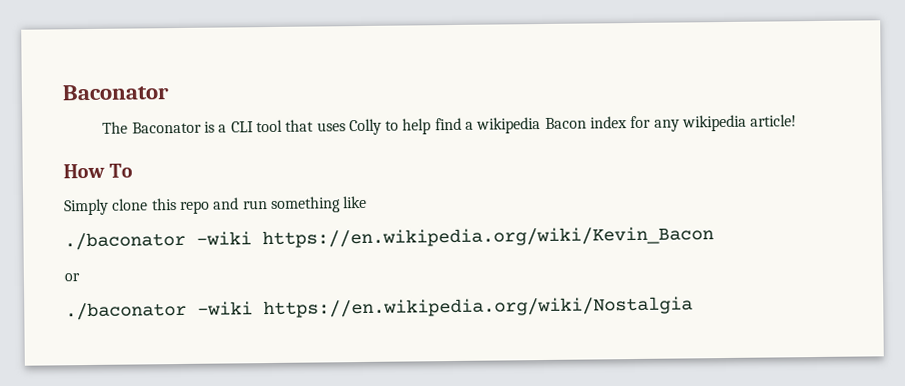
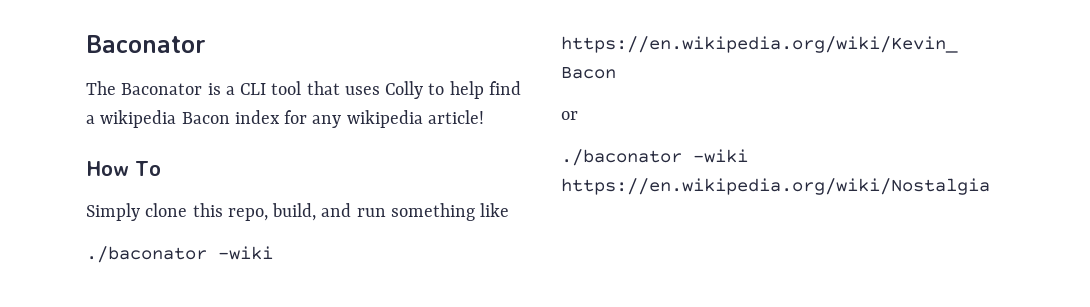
- Simply clone this repo and run something like
+ Simply clone this repo, build, and run something like

